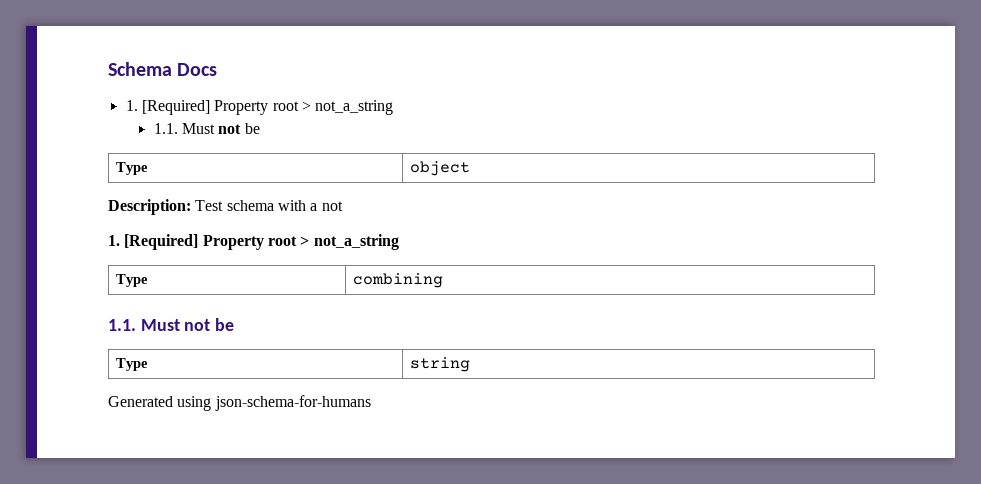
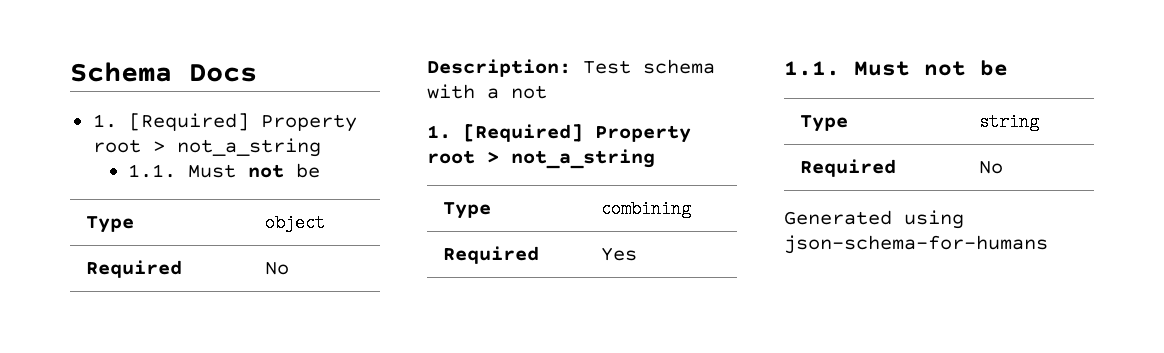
  Type | object
+ Required | No
+ Required | Yes
  Type | string
+ Required | No

